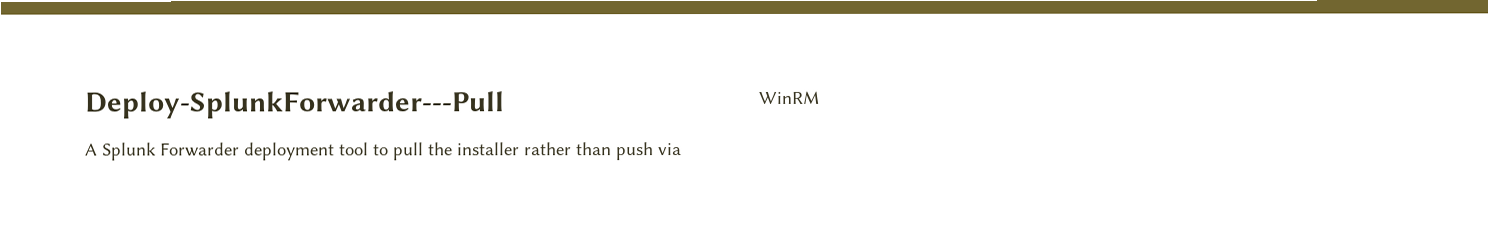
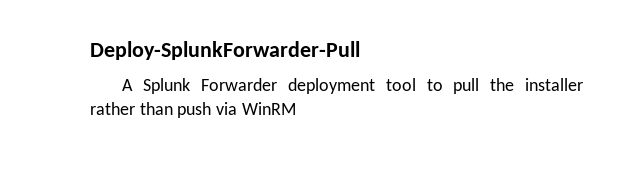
- Deploy-SplunkForwarder---Pull
+ Deploy-SplunkForwarder-Pull

